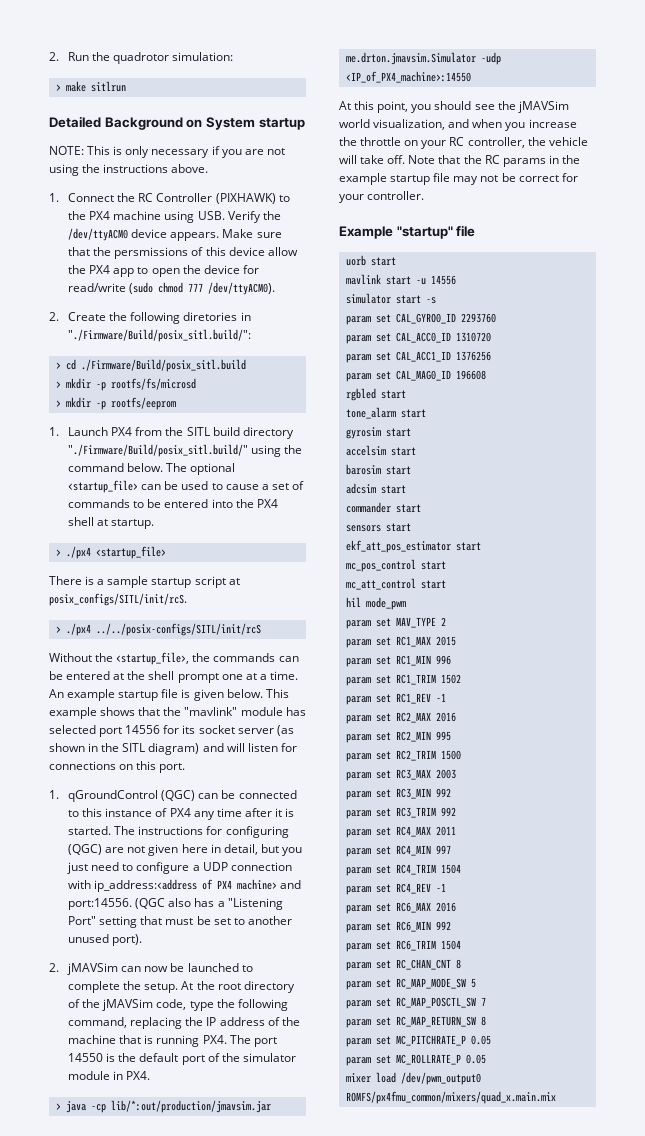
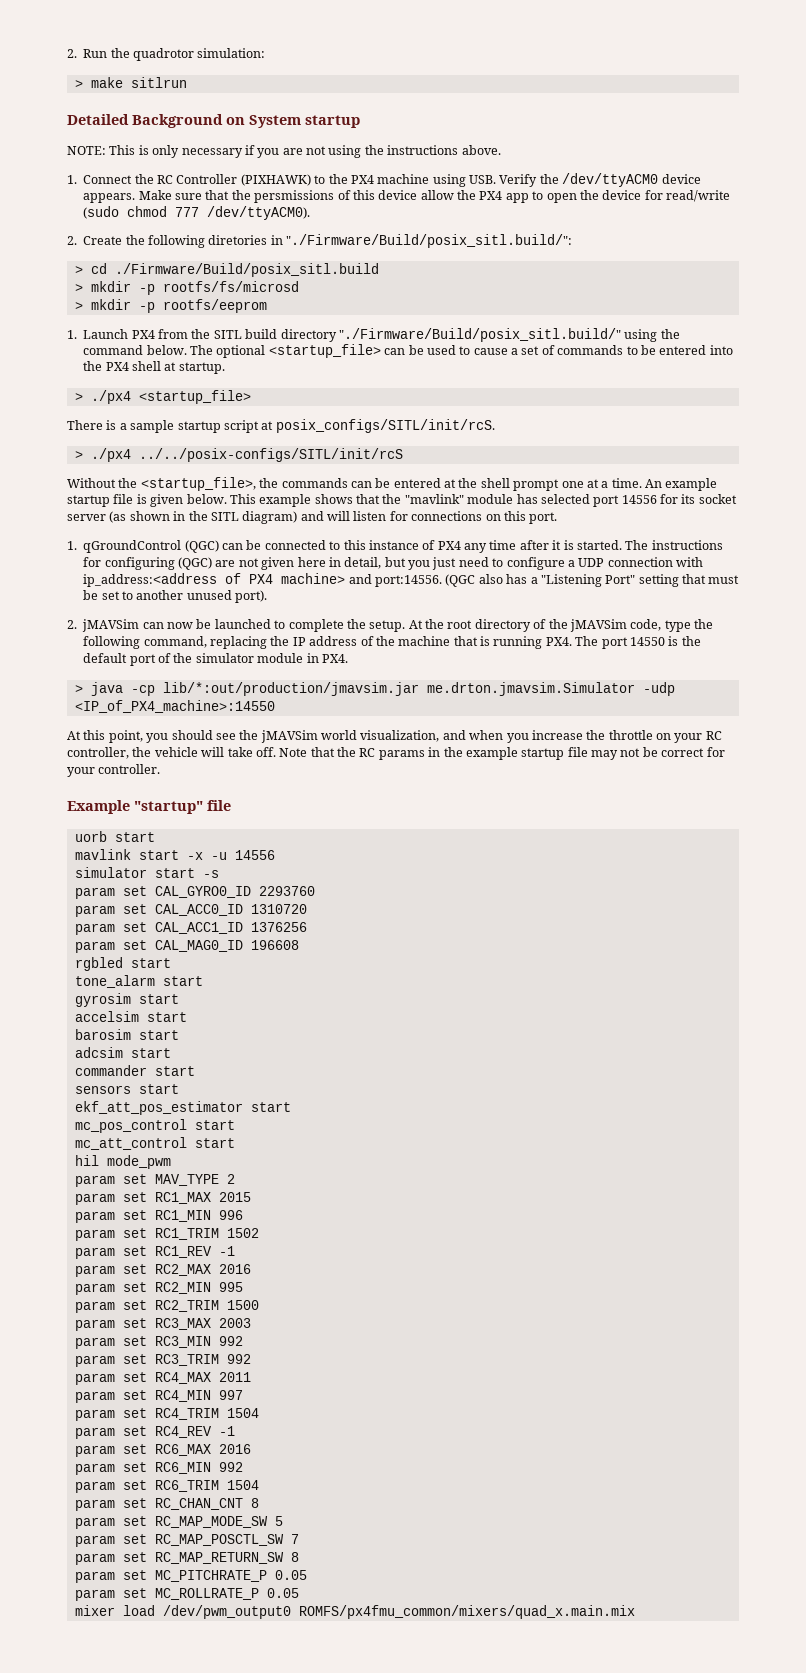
- mavlink start -u 14556
+ mavlink start -x -u 14556

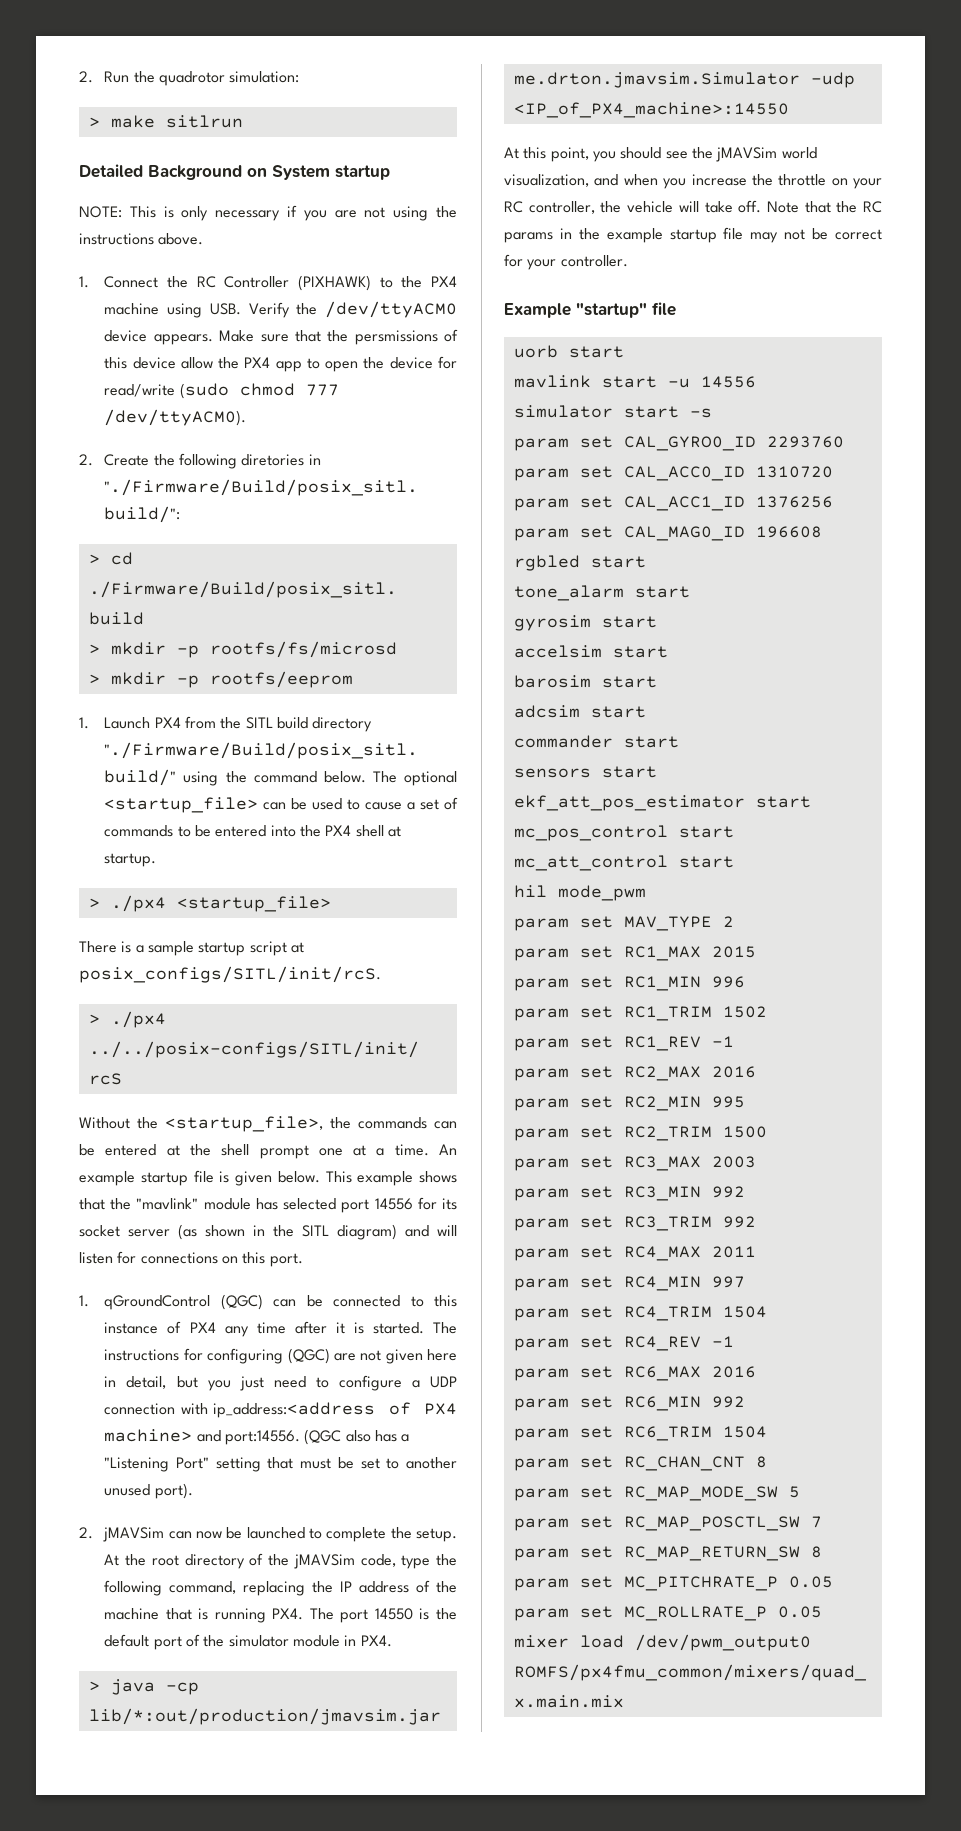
- mavlink start -x -u 14556
+ mavlink start -u 14556

